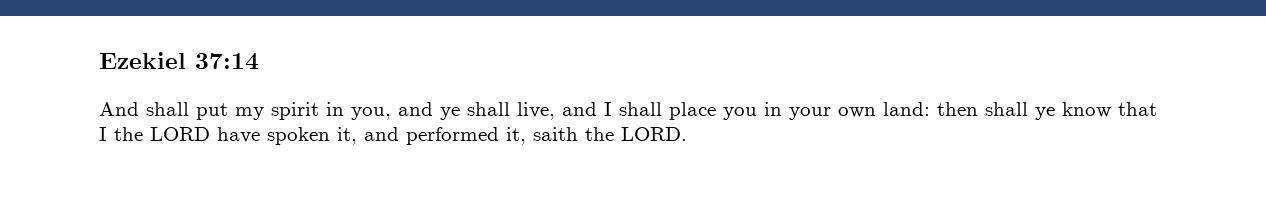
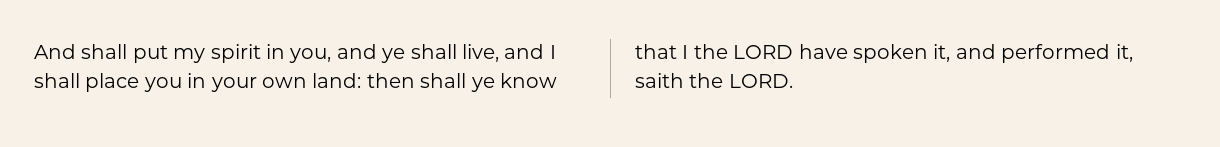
- Ezekiel 37:14

